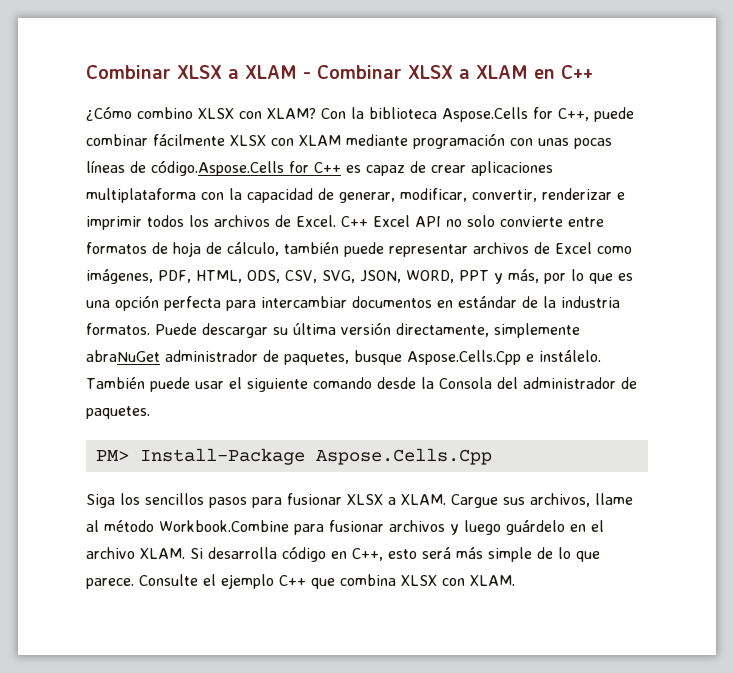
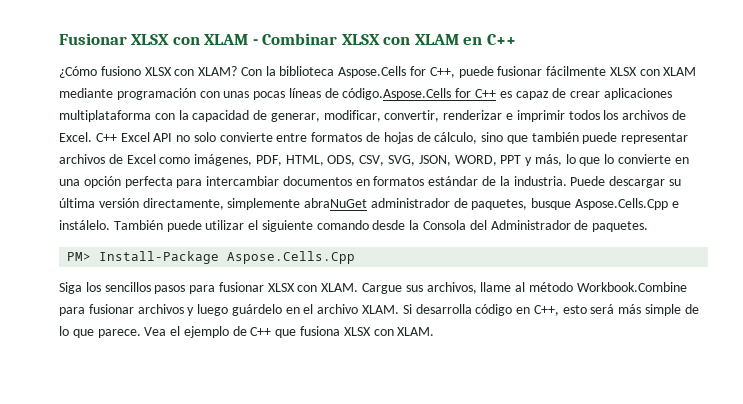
- Combinar XLSX a XLAM - Combinar XLSX a XLAM en C++
+ Fusionar XLSX con XLAM - Combinar XLSX con XLAM en C++
- ¿Cómo combino XLSX con XLAM?
+ ¿Cómo fusiono XLSX con XLAM?
- Con la biblioteca Aspose.Cells for C++, puede combinar fácilmente XLSX con XLAM mediante programación con unas pocas líneas de código.Aspose.Cells for C++ es capaz de crear aplicaciones multiplataforma con la capacidad de generar, modificar, convertir, renderizar e imprimir todos los archivos de Excel.
+ Con la biblioteca Aspose.Cells for C++, puede fusionar fácilmente XLSX con XLAM mediante programación con unas pocas líneas de código.Aspose.Cells for C++ es capaz de crear aplicaciones multiplataforma con la capacidad de generar, modificar, convertir, renderizar e imprimir todos los archivos de Excel.
- C++ Excel API no solo convierte entre formatos de hoja de cálculo, también puede representar archivos de Excel como imágenes, PDF, HTML, ODS, CSV, SVG, JSON, WORD, PPT y más, por lo que es una opción perfecta para intercambiar documentos en estándar de la industria formatos.
+ C++ Excel API no solo convierte entre formatos de hojas de cálculo, sino que también puede representar archivos de Excel como imágenes, PDF, HTML, ODS, CSV, SVG, JSON, WORD, PPT y más, lo que lo convierte en una opción perfecta para intercambiar documentos en formatos estándar de la industria.
- También puede usar el siguiente comando desde la Consola del administrador de paquetes.
+ También puede utilizar el siguiente comando desde la Consola del Administrador de paquetes.
- Siga los sencillos pasos para fusionar XLSX a XLAM.
+ Siga los sencillos pasos para fusionar XLSX con XLAM.
- Consulte el ejemplo C++ que combina XLSX con XLAM.
+ Vea el ejemplo de C++ que fusiona XLSX con XLAM.

